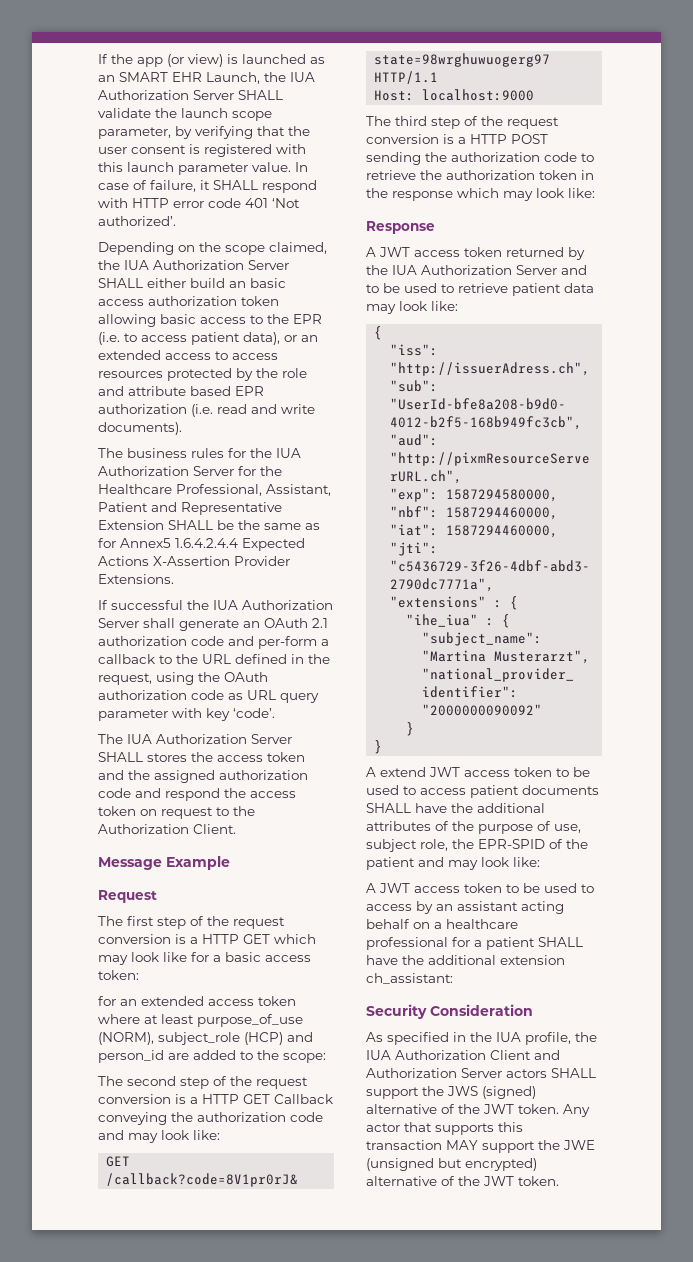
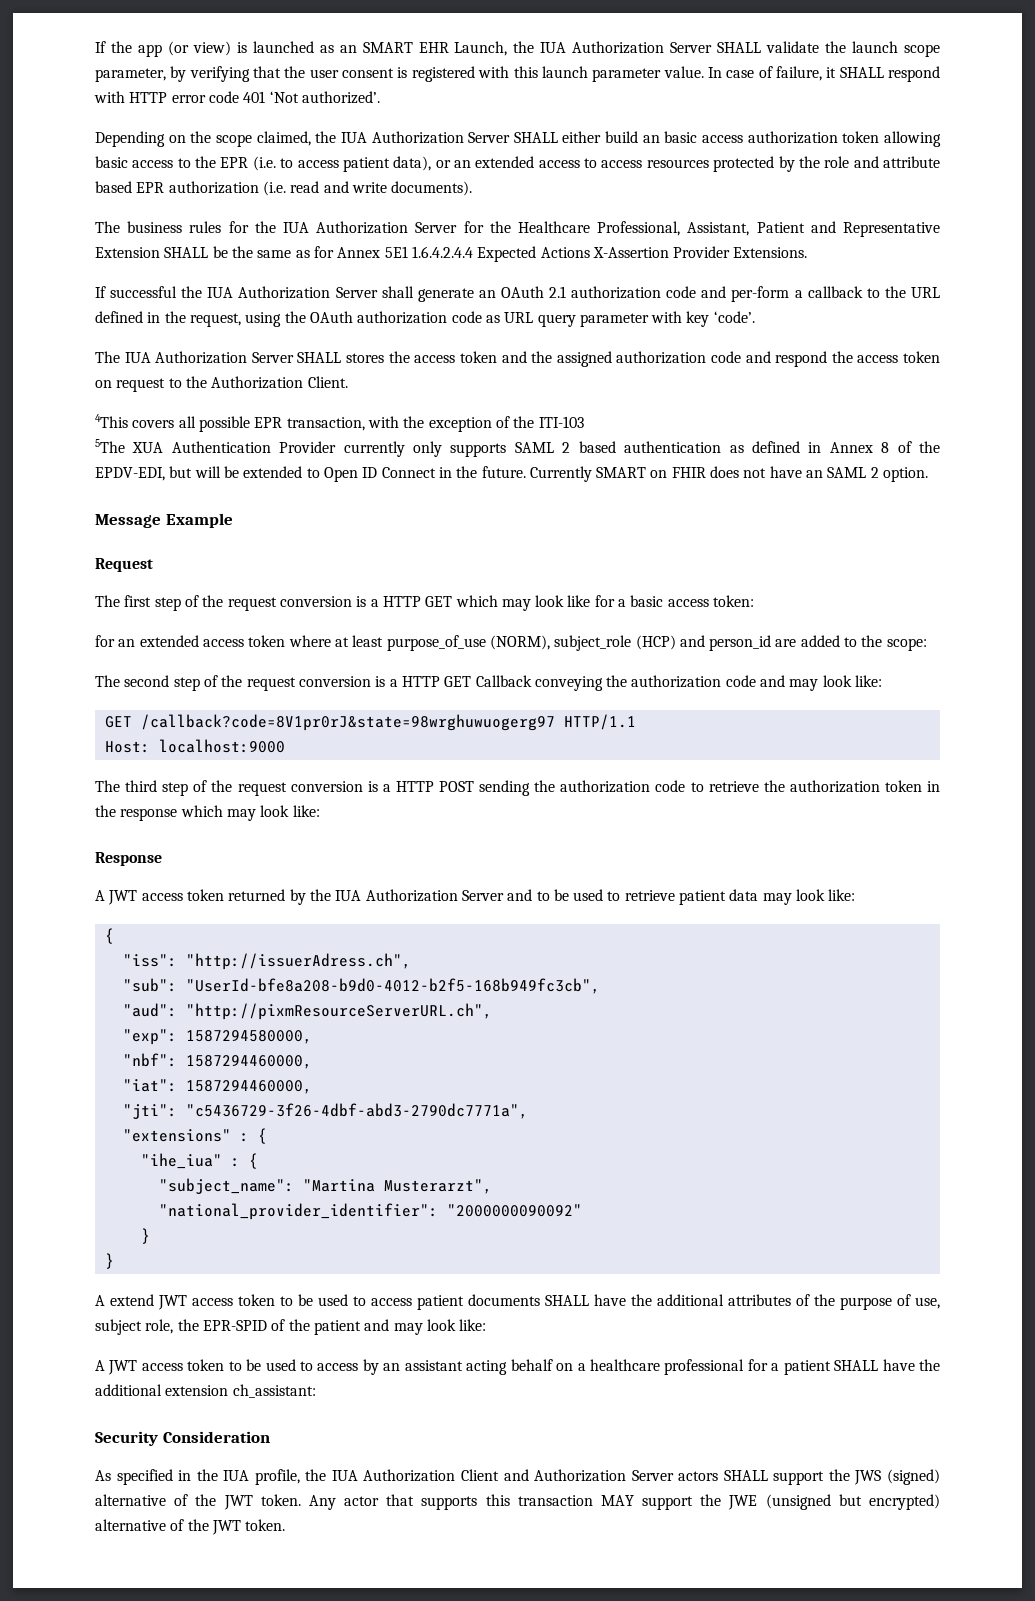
- The business rules for the IUA Authorization Server for the Healthcare Professional, Assistant, Patient and Representative Extension SHALL be the same as for Annex5 1.6.4.2.4.4 Expected Actions X-Assertion Provider Extensions.
+ The business rules for the IUA Authorization Server for the Healthcare Professional, Assistant, Patient and Representative Extension SHALL be the same as for Annex 5E1 1.6.4.2.4.4 Expected Actions X-Assertion Provider Extensions.
+ 4This covers all possible EPR transaction, with the exception of the ITI-103
+ 5The XUA Authentication Provider currently only supports SAML 2 based authentication as defined in Annex 8 of the EPDV-EDI, but will be extended to Open ID Connect in the future. Currently SMART on FHIR does not have an SAML 2 option.

